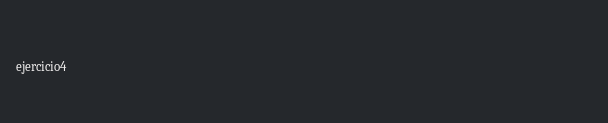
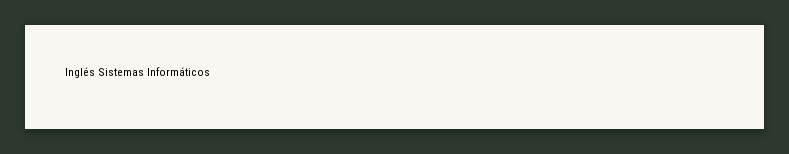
- ejercicio4
+ Inglés Sistemas Informáticos

